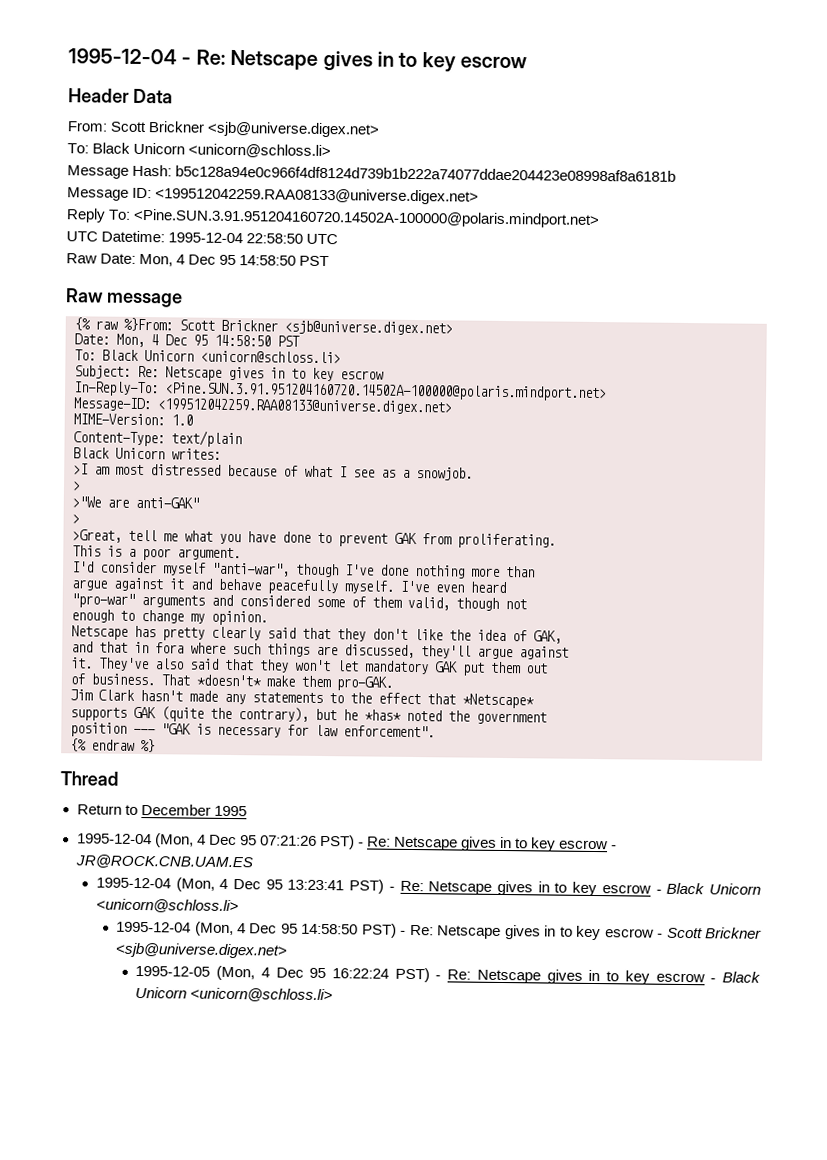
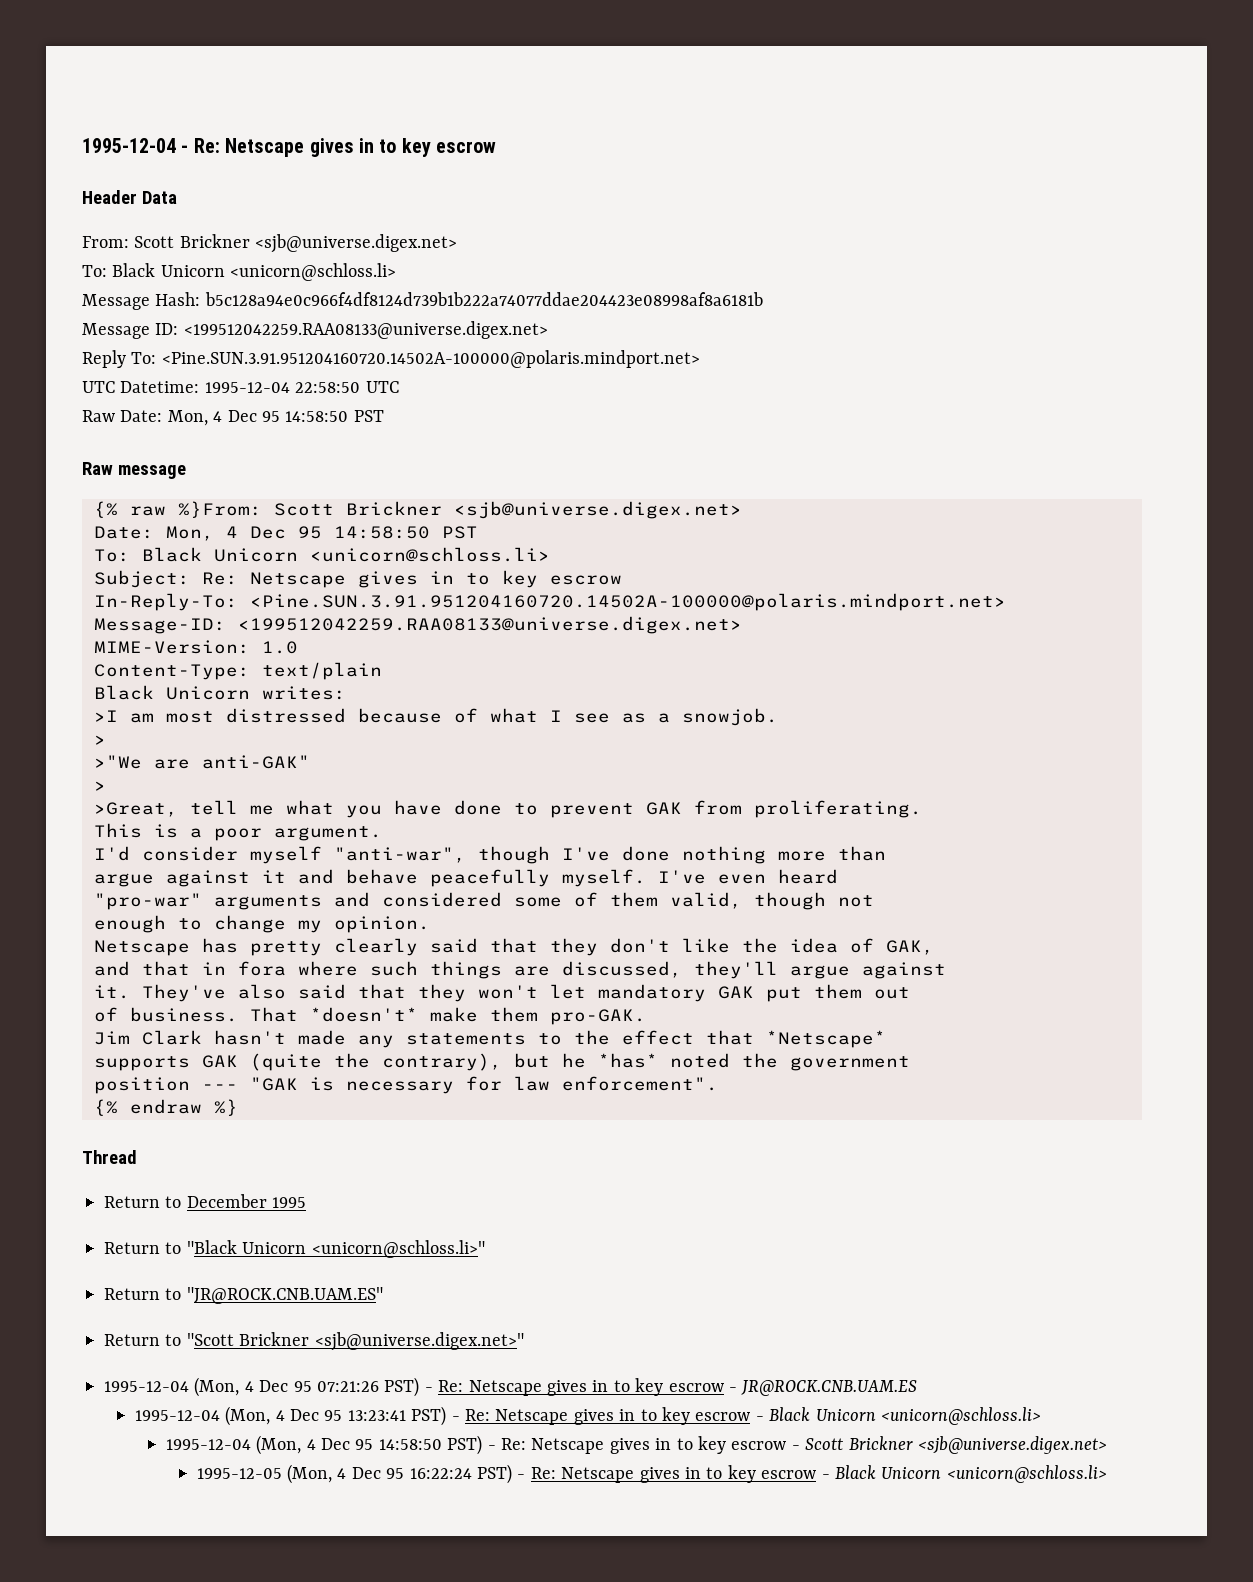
+ Return to "Black Unicorn <unicorn@schloss.li>"
+ Return to "JR@ROCK.CNB.UAM.ES"
+ Return to "Scott Brickner <sjb@universe.digex.net>"

